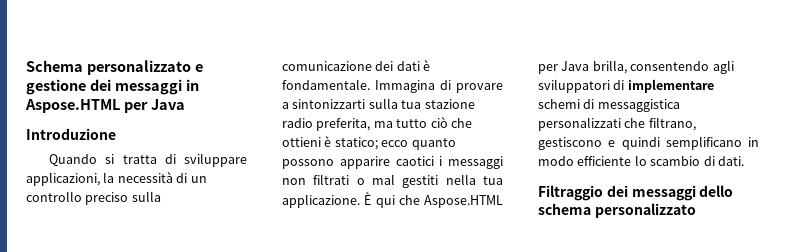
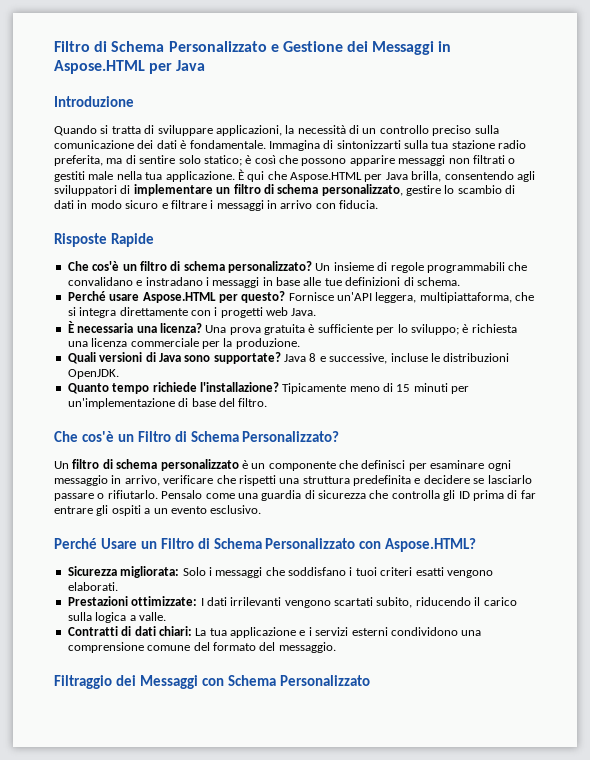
- Schema personalizzato e gestione dei messaggi in Aspose.HTML per Java
+ Filtro di Schema Personalizzato e Gestione dei Messaggi in Aspose.HTML per Java
- Immagina di provare a sintonizzarti sulla tua stazione radio preferita, ma tutto ciò che ottieni è statico; ecco quanto possono apparire caotici i messaggi non filtrati o mal gestiti nella tua applicazione.
+ Immagina di sintonizzarti sulla tua stazione radio preferita, ma di sentire solo statico; è così che possono apparire messaggi non filtrati o gestiti male nella tua applicazione.
- È qui che Aspose.HTML per Java brilla, consentendo agli sviluppatori di implementare schemi di messaggistica personalizzati che filtrano, gestiscono e quindi semplificano in modo efficiente lo scambio di dati.
- Filtraggio dei messaggi dello schema personalizzato
+ È qui che Aspose.HTML per Java brilla, consentendo agli sviluppatori di implementare un filtro di schema personalizzato, gestire lo scambio di dati in modo sicuro e filtrare i messaggi in arrivo con fiducia.
+ Risposte Rapide
+ Che cos'è un filtro di schema personalizzato? Un insieme di regole programmabili che convalidano e instradano i messaggi in base alle tue definizioni di schema.
+ Perché usare Aspose.HTML per questo? Fornisce un'API leggera, multipiattaforma, che si integra direttamente con i progetti web Java.
+ È necessaria una licenza? Una prova gratuita è sufficiente per lo sviluppo; è richiesta una licenza commerciale per la produzione.
+ Quali versioni di Java sono supportate? Java 8 e successive, incluse le distribuzioni OpenJDK.
+ Quanto tempo richiede l'installazione? Tipicamente meno di 15 minuti per un'implementazione di base del filtro.
+ Che cos'è un Filtro di Schema Personalizzato?
+ Un filtro di schema personalizzato è un componente che definisci per esaminare ogni messaggio in arrivo, verificare che rispetti una struttura predefinita e decidere se lasciarlo passare o rifiutarlo. Pensalo come una guardia di sicurezza che controlla gli ID prima di far entrare gli ospiti a un evento esclusivo.
+ Perché Usare un Filtro di Schema Personalizzato con Aspose.HTML?
+ Sicurezza migliorata: Solo i messaggi che soddisfano i tuoi criteri esatti vengono elaborati.
+ Prestazioni ottimizzate: I dati irrilevanti vengono scartati subito, riducendo il carico sulla logica a valle.
+ Contratti di dati chiari: La tua applicazione e i servizi esterni condividono una comprensione comune del formato del messaggio.
+ Filtraggio dei Messaggi con Schema Personalizzato

